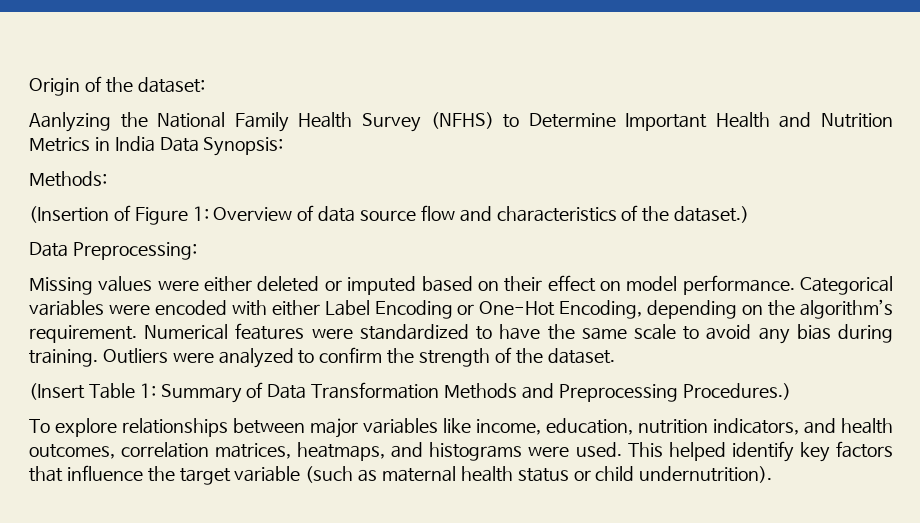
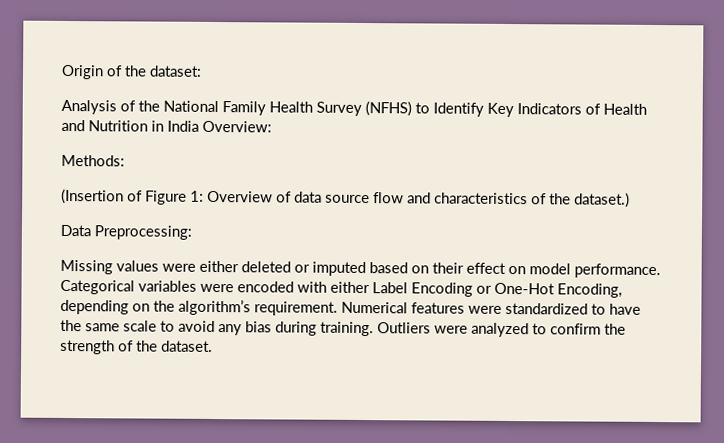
- Aanlyzing the National Family Health Survey (NFHS) to Determine Important Health and Nutrition Metrics in India Data Synopsis:
+ Analysis of the National Family Health Survey (NFHS) to Identify Key Indicators of Health and Nutrition in India Overview:
- (Insert Table 1: Summary of Data Transformation Methods and Preprocessing Procedures.)
- To explore relationships between major variables like income, education, nutrition indicators, and health outcomes, correlation matrices, heatmaps, and histograms were used. This helped identify key factors that influence the target variable (such as maternal health status or child undernutrition).

